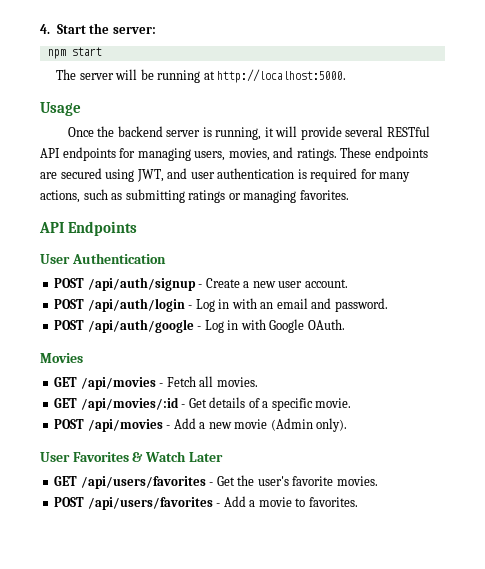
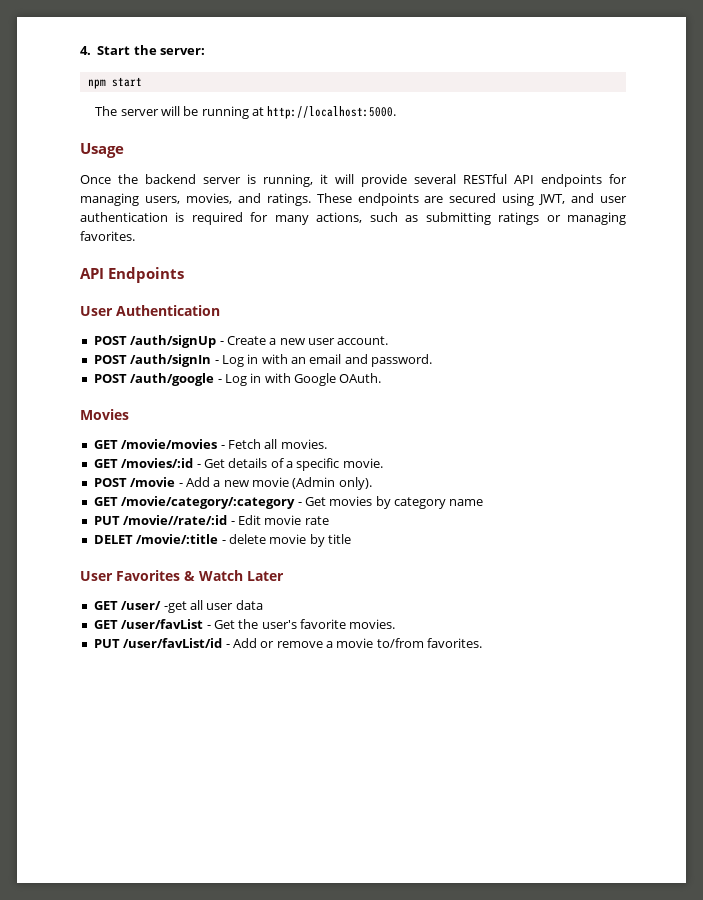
- POST /api/auth/signup - Create a new user account.
+ POST /auth/signUp - Create a new user account.
- POST /api/auth/login - Log in with an email and password.
+ POST /auth/signIn - Log in with an email and password.
- POST /api/auth/google - Log in with Google OAuth.
+ POST /auth/google - Log in with Google OAuth.
- GET /api/movies - Fetch all movies.
+ GET /movie/movies - Fetch all movies.
- GET /api/movies/:id - Get details of a specific movie.
+ GET /movies/:id - Get details of a specific movie.
- POST /api/movies - Add a new movie (Admin only).
+ POST /movie - Add a new movie (Admin only).
+ GET /movie/category/:category - Get movies by category name
+ PUT /movie//rate/:id - Edit movie rate
+ DELET /movie/:title - delete movie by title
- GET /api/users/favorites - Get the user's favorite movies.
+ GET /user/ -get all user data
+ GET /user/favList - Get the user's favorite movies.
- POST /api/users/favorites - Add a movie to favorites.
+ PUT /user/favList/id - Add or remove a movie to/from favorites.

